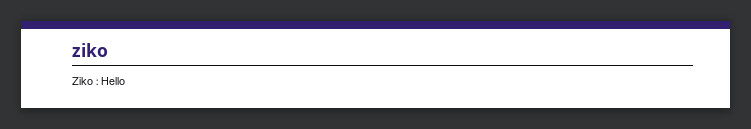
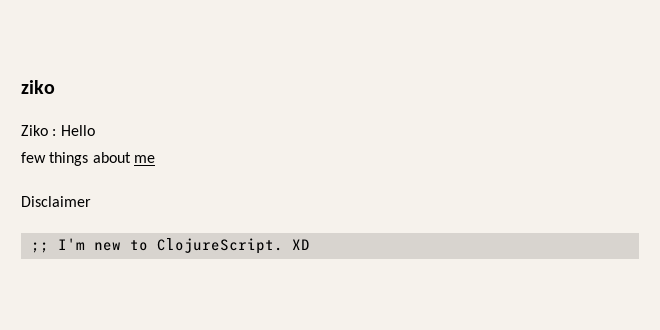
+ few things about me
+ Disclaimer
+ ;; I'm new to ClojureScript. XD

